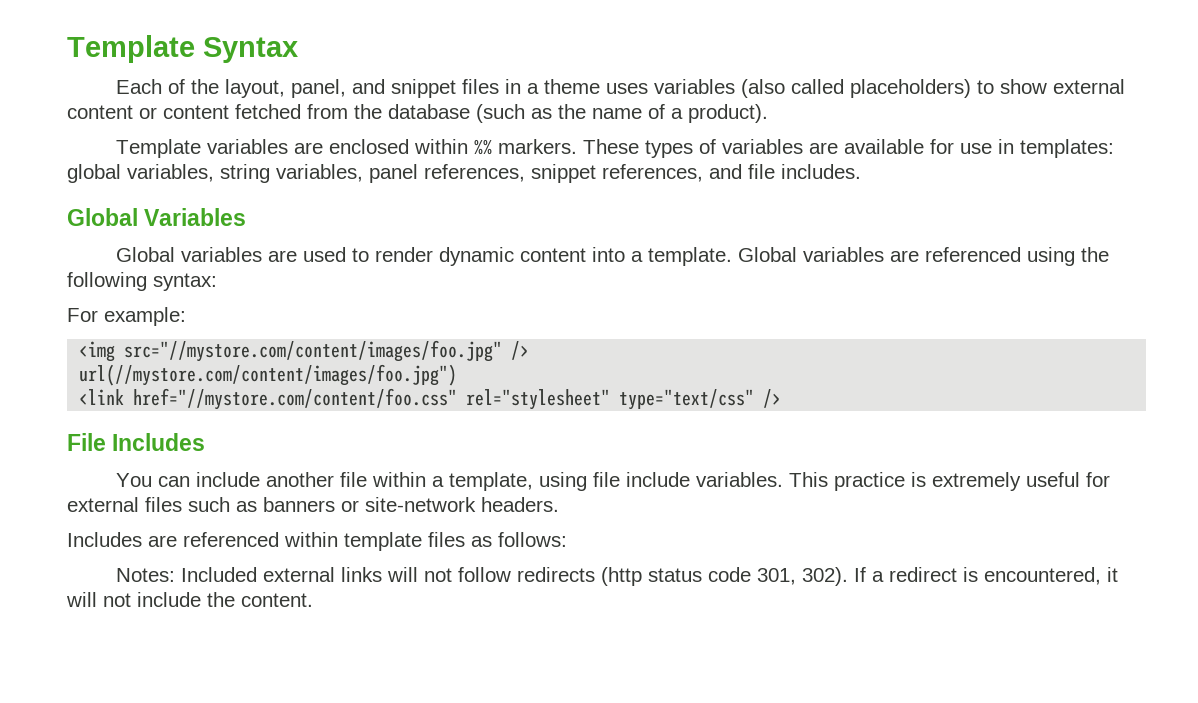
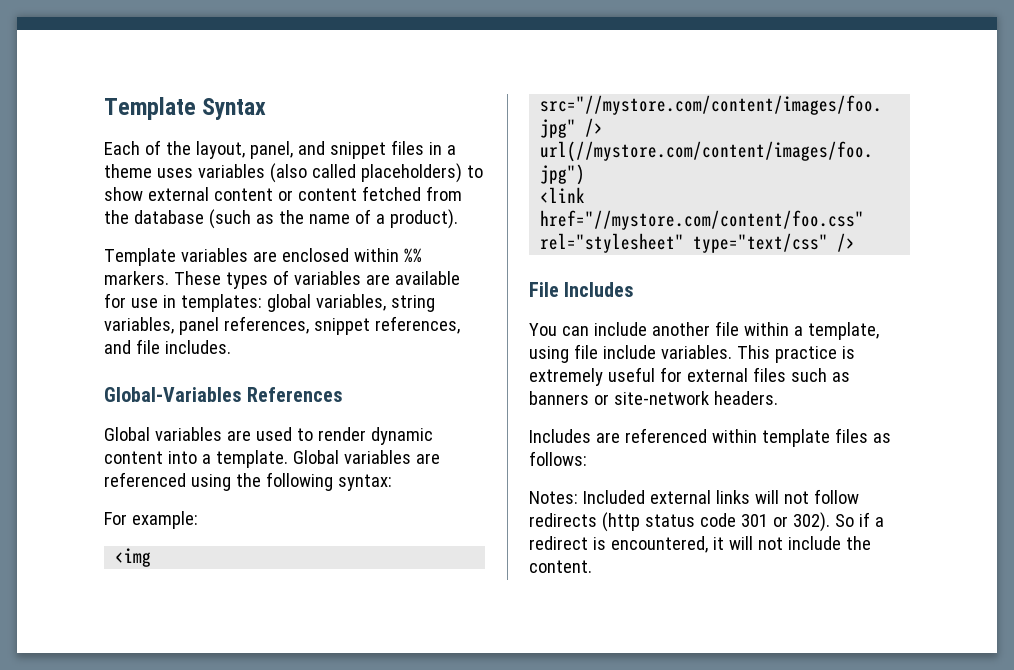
- Global Variables
+ Global-Variables References
- Notes: Included external links will not follow redirects (http status code 301, 302). If a redirect is encountered, it will not include the content.
+ Notes: Included external links will not follow redirects (http status code 301 or 302). So if a redirect is encountered, it will not include the content.

